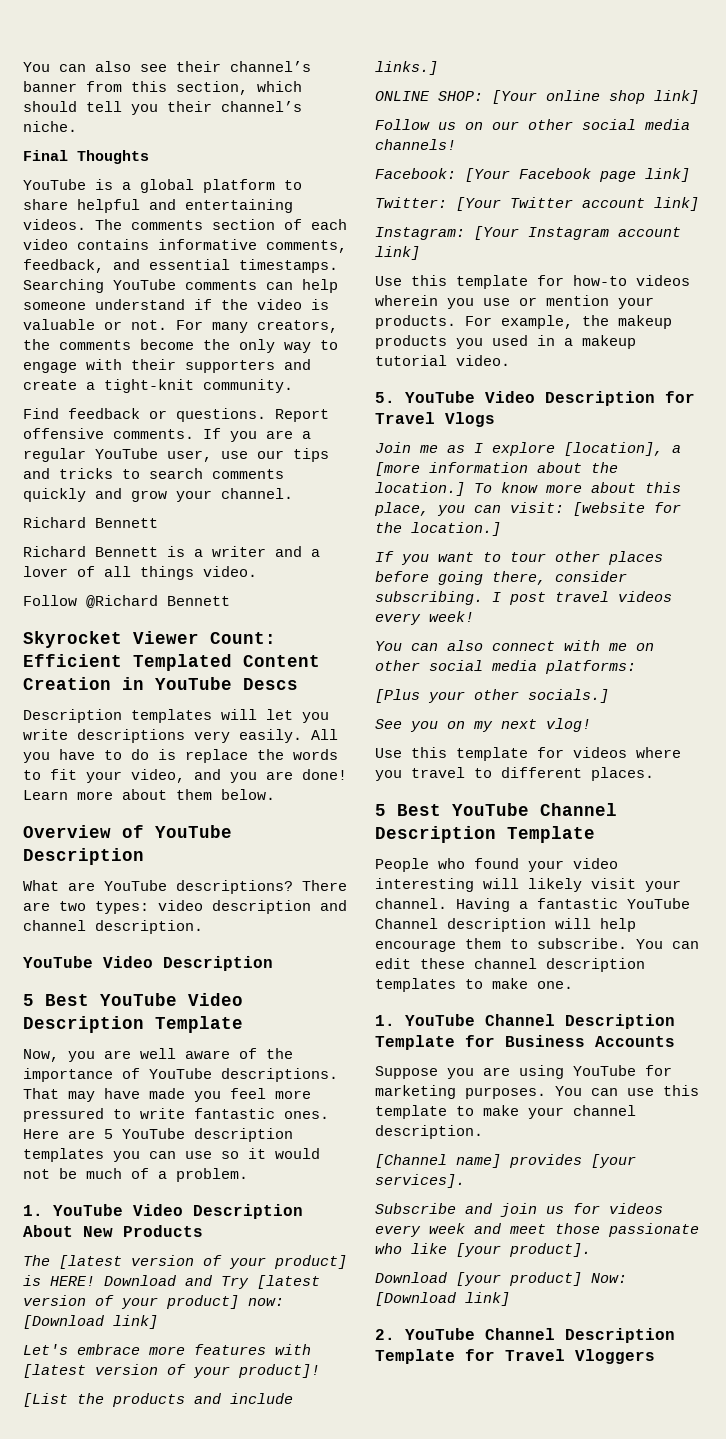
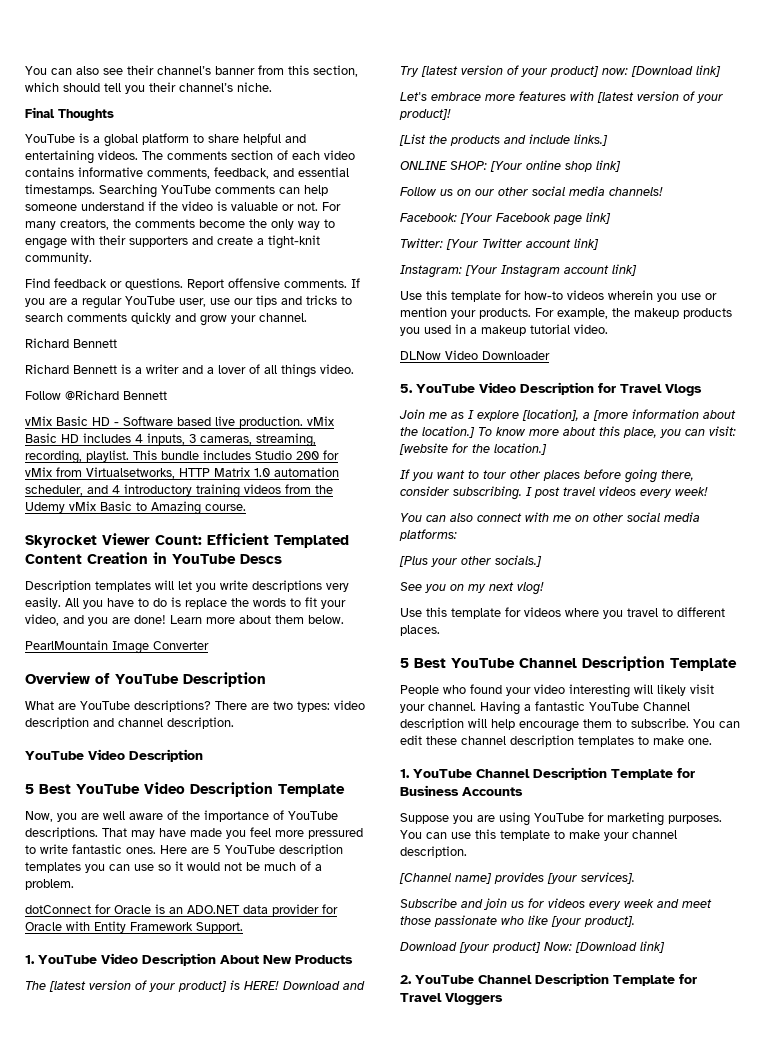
+ vMix Basic HD - Software based live production. vMix Basic HD includes 4 inputs, 3 cameras, streaming, recording, playlist. This bundle includes Studio 200 for vMix from Virtualsetworks, HTTP Matrix 1.0 automation scheduler, and 4 introductory training videos from the Udemy vMix Basic to Amazing course.
+ PearlMountain Image Converter
+ dotConnect for Oracle is an ADO.NET data provider for Oracle with Entity Framework Support.
+ DLNow Video Downloader

